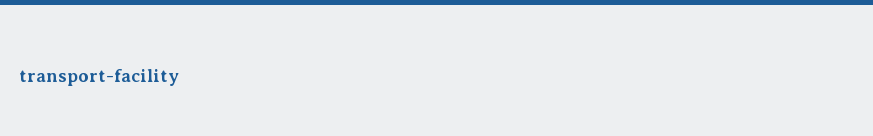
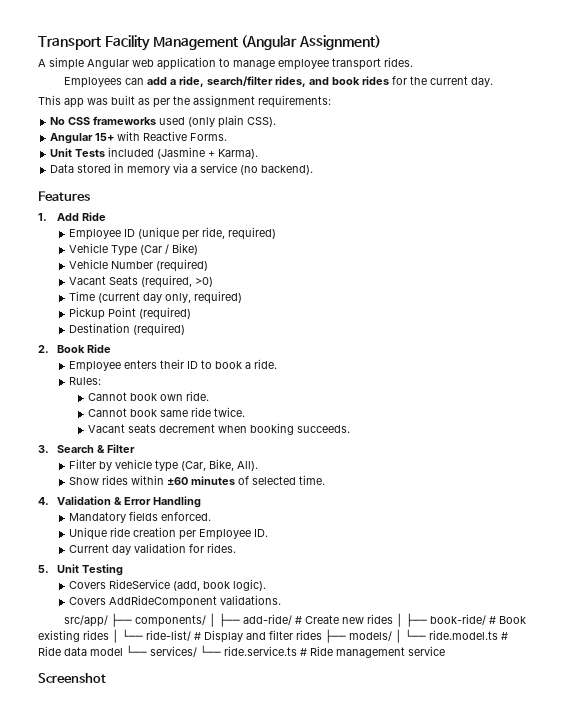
- transport-facility
+ Transport Facility Management (Angular Assignment)
+ A simple Angular web application to manage employee transport rides.
+ Employees can add a ride, search/filter rides, and book rides for the current day.
+ This app was built as per the assignment requirements:
+ No CSS frameworks used (only plain CSS).
+ Angular 15+ with Reactive Forms.
+ Unit Tests included (Jasmine + Karma).
+ Data stored in memory via a service (no backend).
+ Features
+ 1. Add Ride
+ Employee ID (unique per ride, required)
+ Vehicle Type (Car / Bike)
+ Vehicle Number (required)
+ Vacant Seats (required, >0)
+ Time (current day only, required)
+ Pickup Point (required)
+ Destination (required)
+ 2. Book Ride
+ Employee enters their ID to book a ride.
+ Rules:
+ Cannot book own ride.
+ Cannot book same ride twice.
+ Vacant seats decrement when booking succeeds.
+ 3. Search & Filter
+ Filter by vehicle type (Car, Bike, All).
+ Show rides within ±60 minutes of selected time.
+ 4. Validation & Error Handling
+ Mandatory fields enforced.
+ Unique ride creation per Employee ID.
+ Current day validation for rides.
+ 5. Unit Testing
+ Covers RideService (add, book logic).
+ Covers AddRideComponent validations.
+ src/app/ ├── components/ │ ├── add-ride/ # Create new rides │ ├── book-ride/ # Book existing rides │ └── ride-list/ # Display and filter rides ├── models/ │ └── ride.model.ts # Ride data model └── services/ └── ride.service.ts # Ride management service
+ Screenshot

